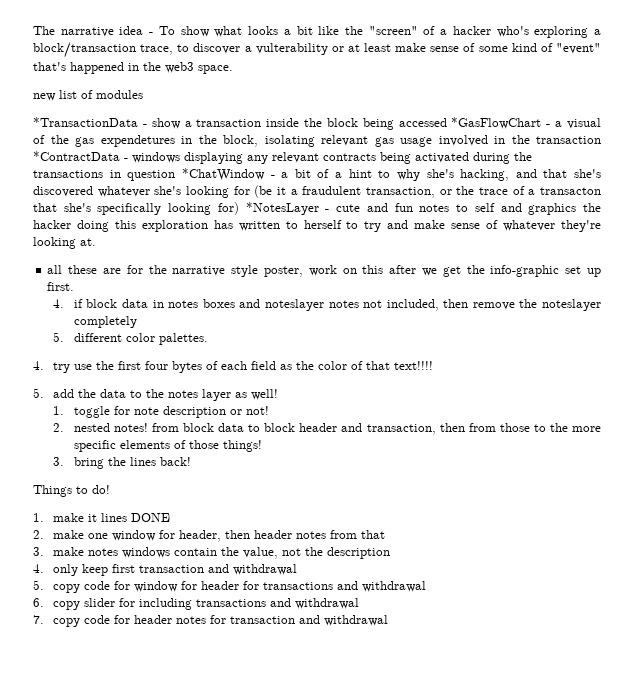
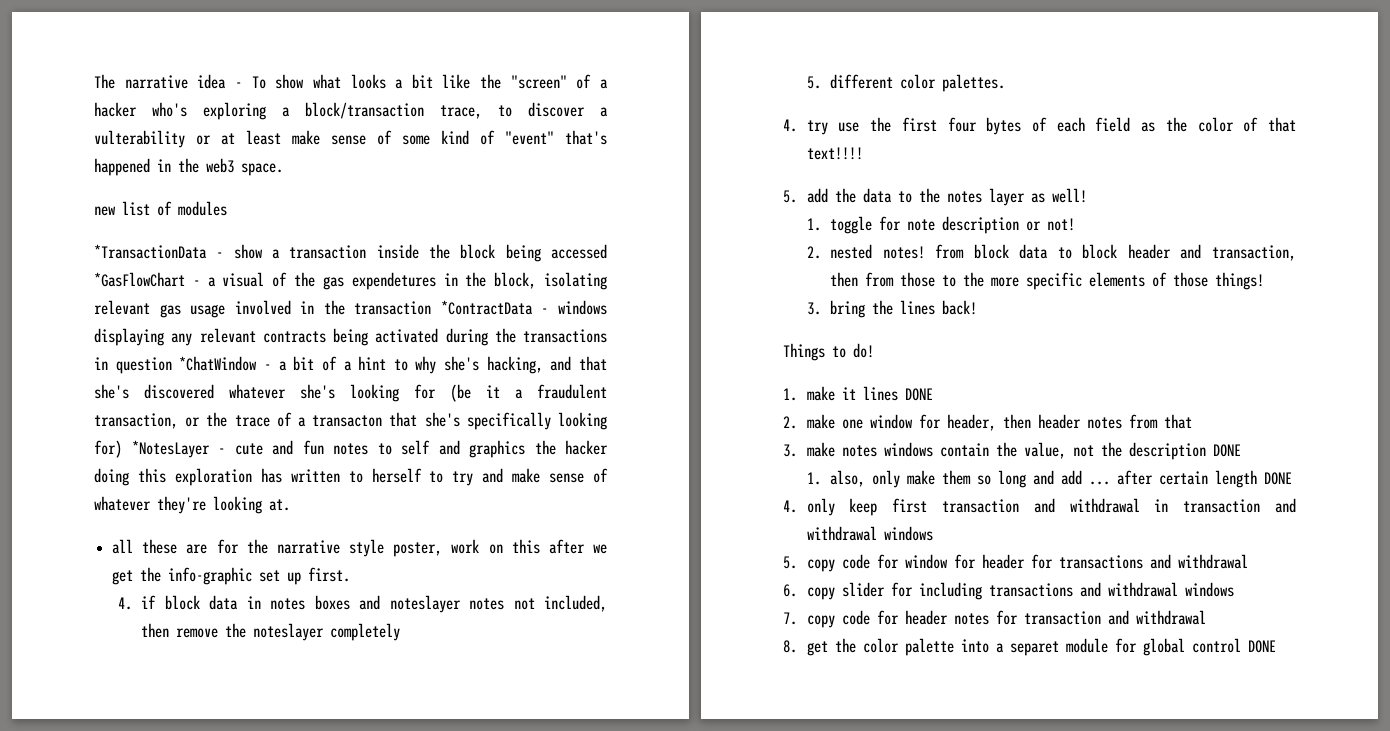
- 3. make notes windows contain the value, not the description
+ 3. make notes windows contain the value, not the description DONE
+ 1. also, only make them so long and add ... after certain length DONE
- 4. only keep first transaction and withdrawal
+ 4. only keep first transaction and withdrawal in transaction and withdrawal windows
- 6. copy slider for including transactions and withdrawal
+ 6. copy slider for including transactions and withdrawal windows
+ 8. get the color palette into a separet module for global control DONE

